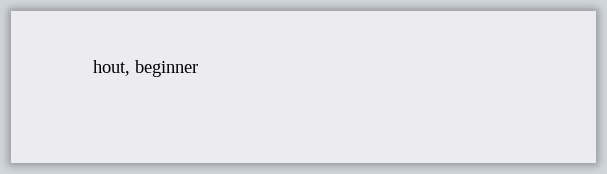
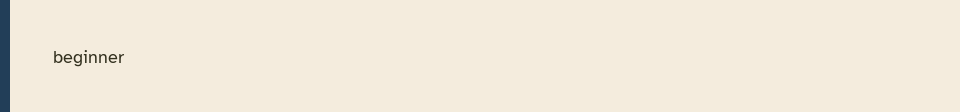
- hout, beginner
+ beginner

